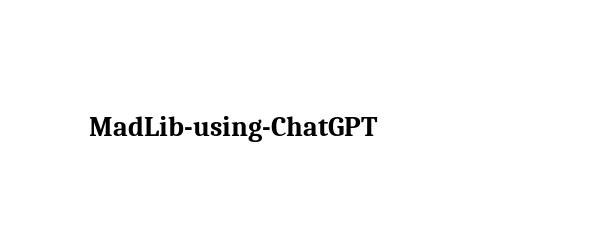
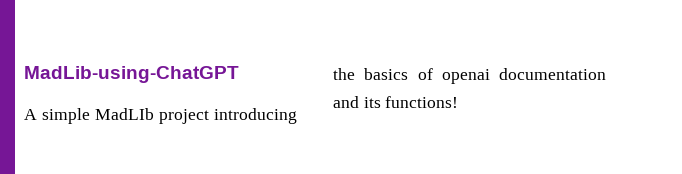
+ A simple MadLIb project introducing the basics of openai documentation and its functions!

